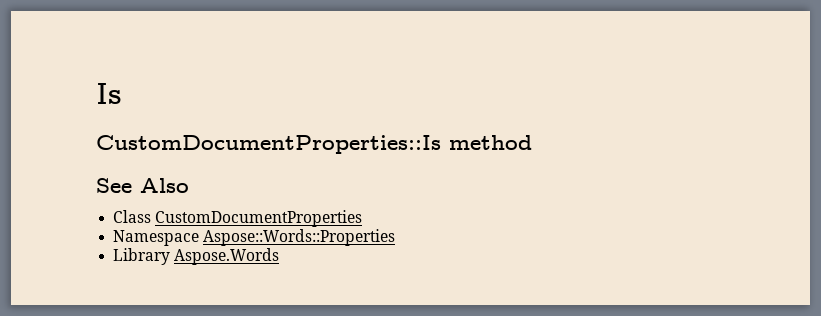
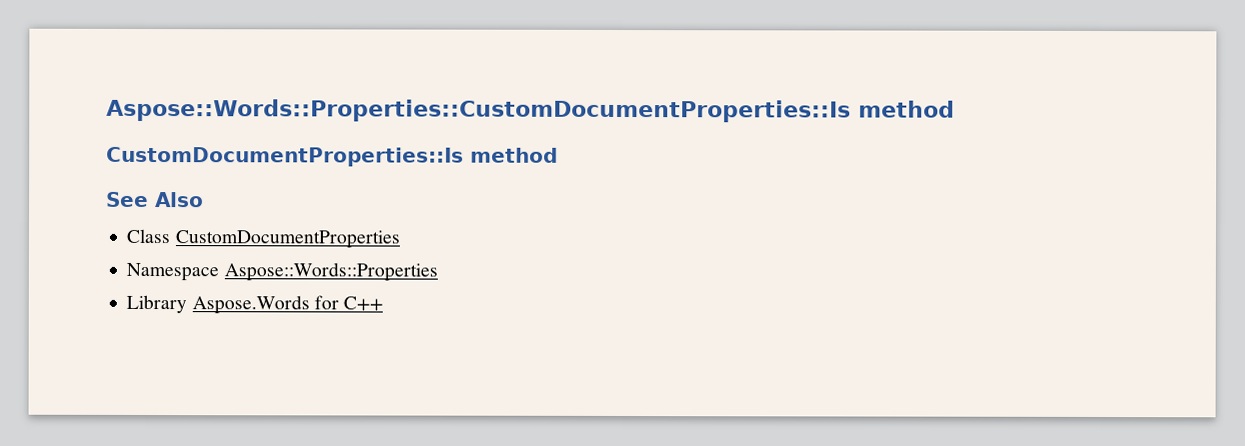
- Is
+ Aspose::Words::Properties::CustomDocumentProperties::Is method
- Library Aspose.Words
+ Library Aspose.Words for C++

